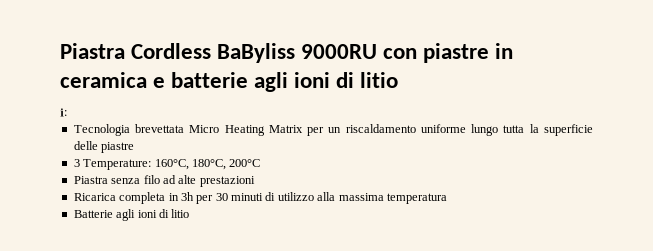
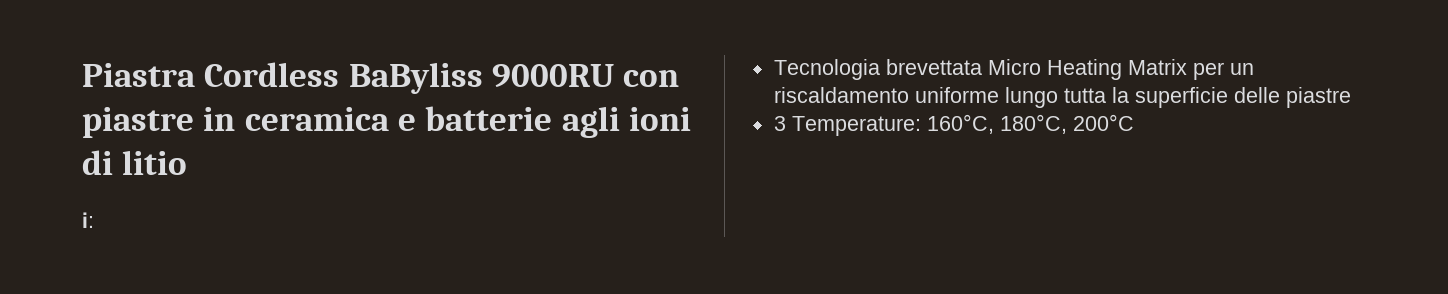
- Piastra senza filo ad alte prestazioni
- Ricarica completa in 3h per 30 minuti di utilizzo alla massima temperatura
- Batterie agli ioni di litio

